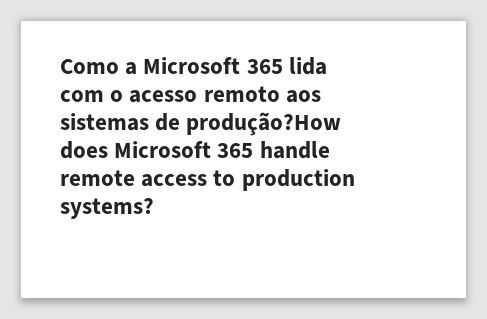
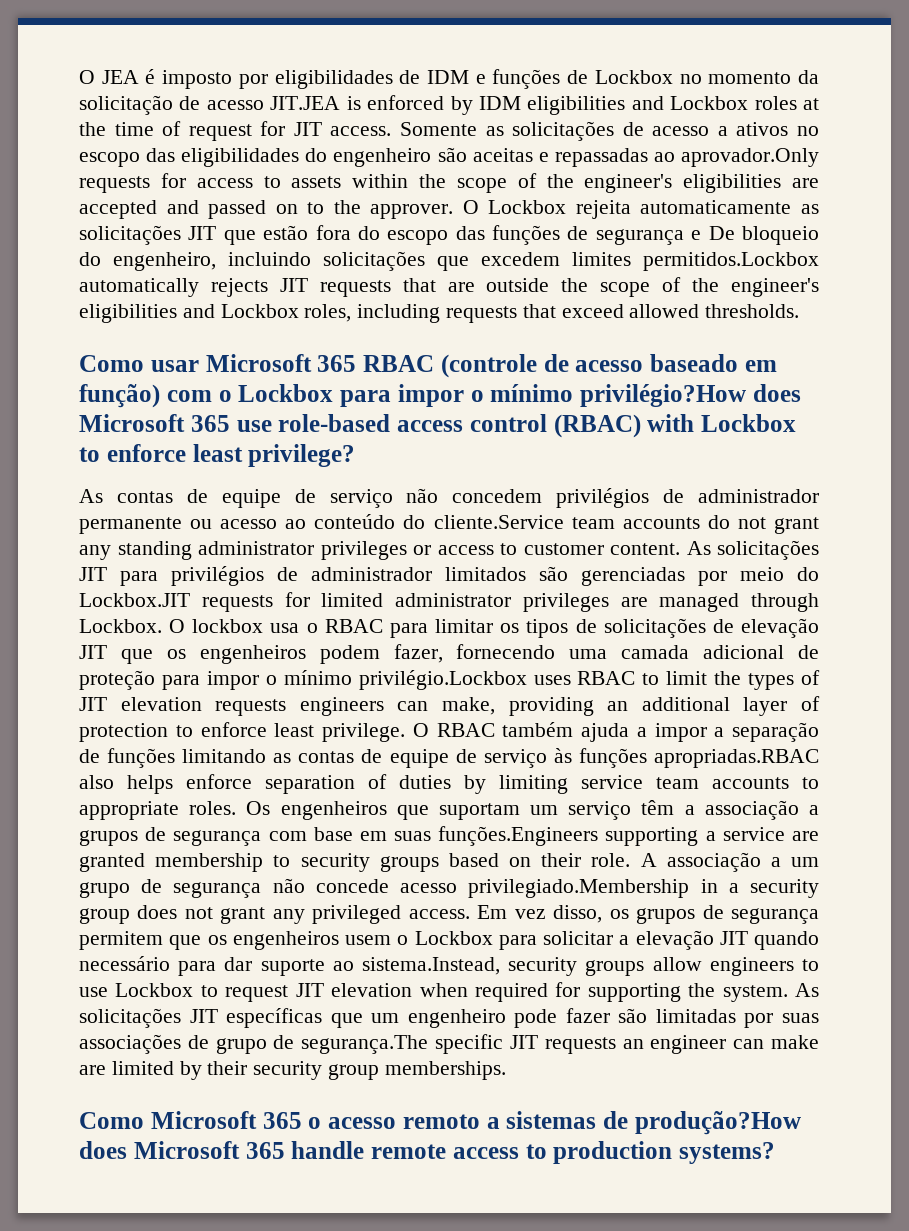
- Como a Microsoft 365 lida com o acesso remoto aos sistemas de produção?How does Microsoft 365 handle remote access to production systems?
+ O JEA é imposto por eligibilidades de IDM e funções de Lockbox no momento da solicitação de acesso JIT.JEA is enforced by IDM eligibilities and Lockbox roles at the time of request for JIT access. Somente as solicitações de acesso a ativos no escopo das eligibilidades do engenheiro são aceitas e repassadas ao aprovador.Only requests for access to assets within the scope of the engineer's eligibilities are accepted and passed on to the approver. O Lockbox rejeita automaticamente as solicitações JIT que estão fora do escopo das funções de segurança e De bloqueio do engenheiro, incluindo solicitações que excedem limites permitidos.Lockbox automatically rejects JIT requests that are outside the scope of the engineer's eligibilities and Lockbox roles, including requests that exceed allowed thresholds.
+ Como usar Microsoft 365 RBAC (controle de acesso baseado em função) com o Lockbox para impor o mínimo privilégio?How does Microsoft 365 use role-based access control (RBAC) with Lockbox to enforce least privilege?
+ As contas de equipe de serviço não concedem privilégios de administrador permanente ou acesso ao conteúdo do cliente.Service team accounts do not grant any standing administrator privileges or access to customer content. As solicitações JIT para privilégios de administrador limitados são gerenciadas por meio do Lockbox.JIT requests for limited administrator privileges are managed through Lockbox. O lockbox usa o RBAC para limitar os tipos de solicitações de elevação JIT que os engenheiros podem fazer, fornecendo uma camada adicional de proteção para impor o mínimo privilégio.Lockbox uses RBAC to limit the types of JIT elevation requests engineers can make, providing an additional layer of protection to enforce least privilege. O RBAC também ajuda a impor a separação de funções limitando as contas de equipe de serviço às funções apropriadas.RBAC also helps enforce separation of duties by limiting service team accounts to appropriate roles. Os engenheiros que suportam um serviço têm a associação a grupos de segurança com base em suas funções.Engineers supporting a service are granted membership to security groups based on their role. A associação a um grupo de segurança não concede acesso privilegiado.Membership in a security group does not grant any privileged access. Em vez disso, os grupos de segurança permitem que os engenheiros usem o Lockbox para solicitar a elevação JIT quando necessário para dar suporte ao sistema.Instead, security groups allow engineers to use Lockbox to request JIT elevation when required for supporting the system. As solicitações JIT específicas que um engenheiro pode fazer são limitadas por suas associações de grupo de segurança.The specific JIT requests an engineer can make are limited by their security group memberships.
+ Como Microsoft 365 o acesso remoto a sistemas de produção?How does Microsoft 365 handle remote access to production systems?

